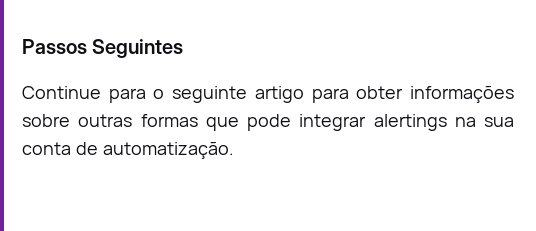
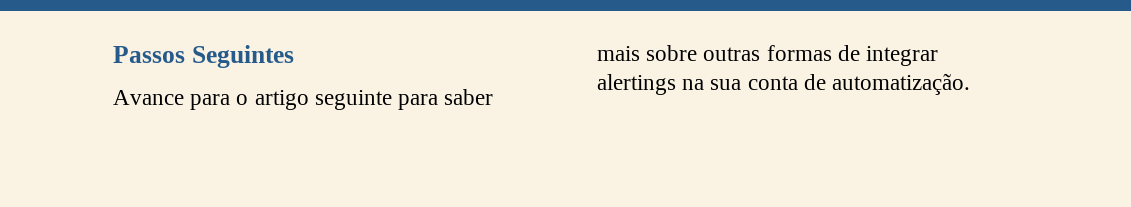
- Continue para o seguinte artigo para obter informações sobre outras formas que pode integrar alertings na sua conta de automatização.
+ Avance para o artigo seguinte para saber mais sobre outras formas de integrar alertings na sua conta de automatização.

